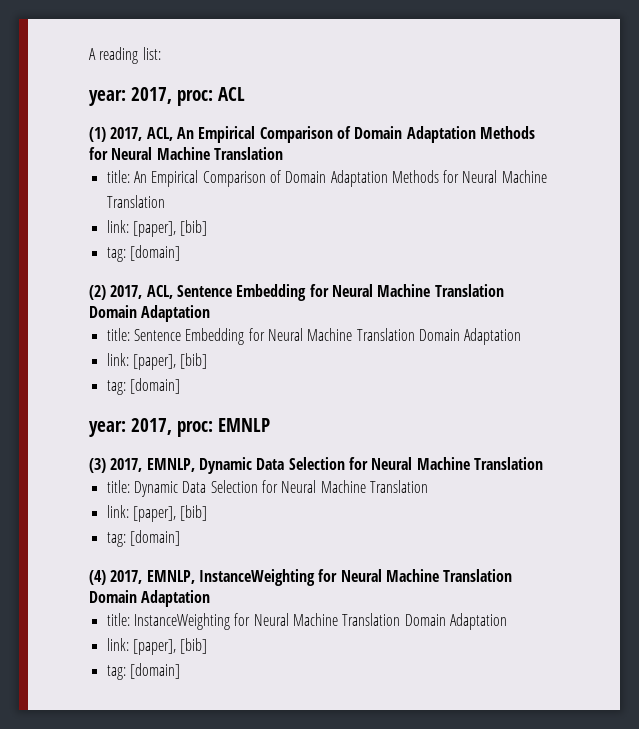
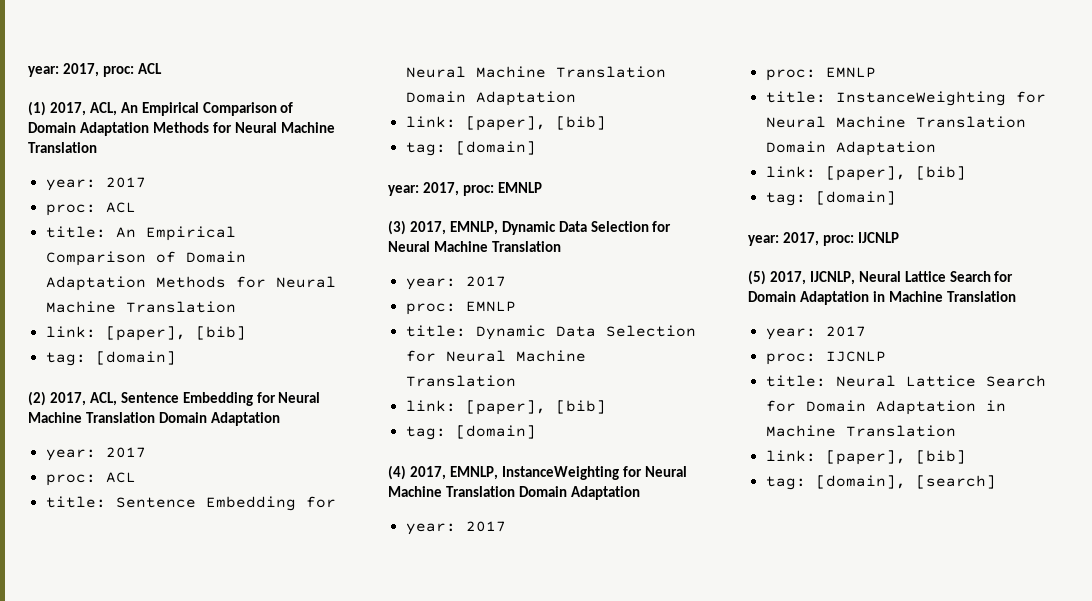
- A reading list:
  (1) 2017, ACL, An Empirical Comparison of Domain Adaptation Methods for Neural Machine Translation
+ year: 2017
+ proc: ACL
  (2) 2017, ACL, Sentence Embedding for Neural Machine Translation Domain Adaptation
+ year: 2017
+ proc: ACL
  (3) 2017, EMNLP, Dynamic Data Selection for Neural Machine Translation
+ year: 2017
+ proc: EMNLP
  (4) 2017, EMNLP, InstanceWeighting for Neural Machine Translation Domain Adaptation
+ year: 2017
+ proc: EMNLP
+ year: 2017, proc: IJCNLP
+ (5) 2017, IJCNLP, Neural Lattice Search for Domain Adaptation in Machine Translation
+ year: 2017
+ proc: IJCNLP
+ title: Neural Lattice Search for Domain Adaptation in Machine Translation
+ link: [paper], [bib]
+ tag: [domain], [search]

